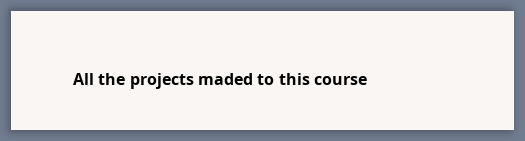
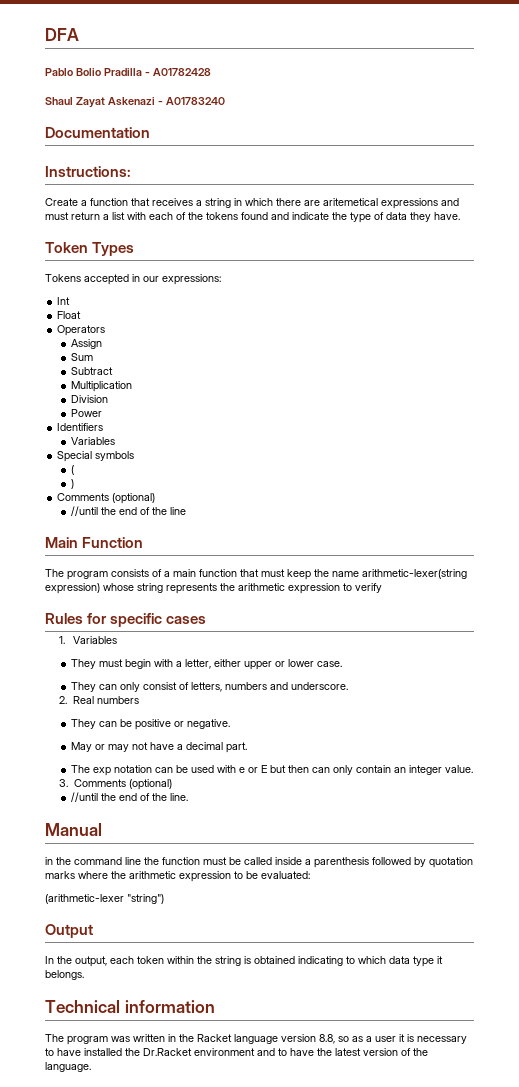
- All the projects maded to this course
+ DFA
+ Pablo Bolio Pradilla - A01782428
+ Shaul Zayat Askenazi - A01783240
+ Documentation
+ Instructions:
+ Create a function that receives a string in which there are aritemetical expressions and must return a list with each of the tokens found and indicate the type of data they have.
+ Token Types
+ Tokens accepted in our expressions:
+ Int
+ Float
+ Operators
+ Assign
+ Sum
+ Subtract
+ Multiplication
+ Division
+ Power
+ Identifiers
+ Variables
+ Special symbols
+ (
+ )
+ Comments (optional)
+ //until the end of the line
+ Main Function
+ The program consists of a main function that must keep the name arithmetic-lexer(string expression) whose string represents the arithmetic expression to verify
+ Rules for specific cases
+ 1. Variables
+ They must begin with a letter, either upper or lower case.
+ They can only consist of letters, numbers and underscore.
+ 2. Real numbers
+ They can be positive or negative.
+ May or may not have a decimal part.
+ The exp notation can be used with e or E but then can only contain an integer value.
+ 3. Comments (optional)
+ //until the end of the line.
+ Manual
+ in the command line the function must be called inside a parenthesis followed by quotation marks where the arithmetic expression to be evaluated:
+ (arithmetic-lexer "string")
+ Output
+ In the output, each token within the string is obtained indicating to which data type it belongs.
+ Technical information
+ The program was written in the Racket language version 8.8, so as a user it is necessary to have installed the Dr.Racket environment and to have the latest version of the language.

